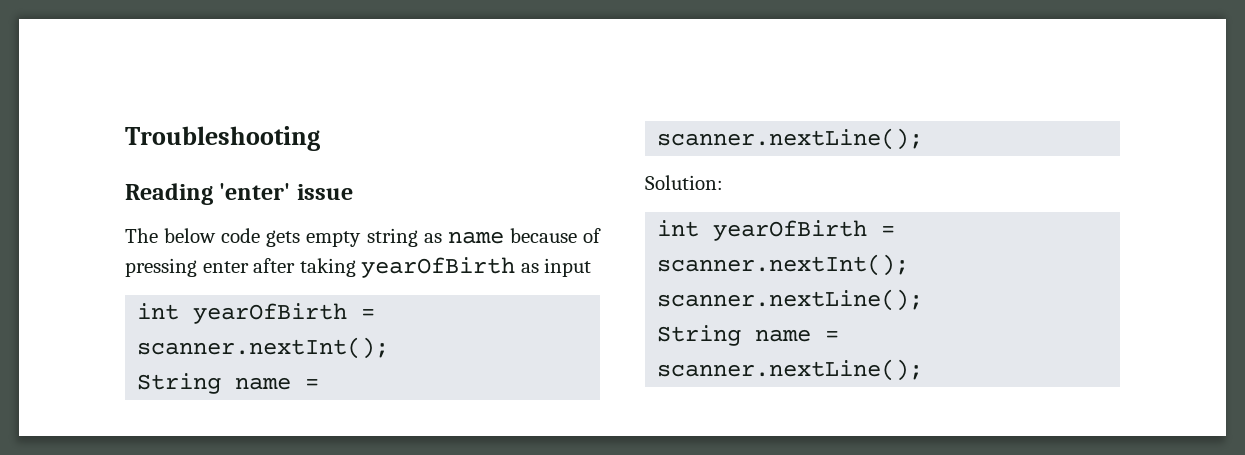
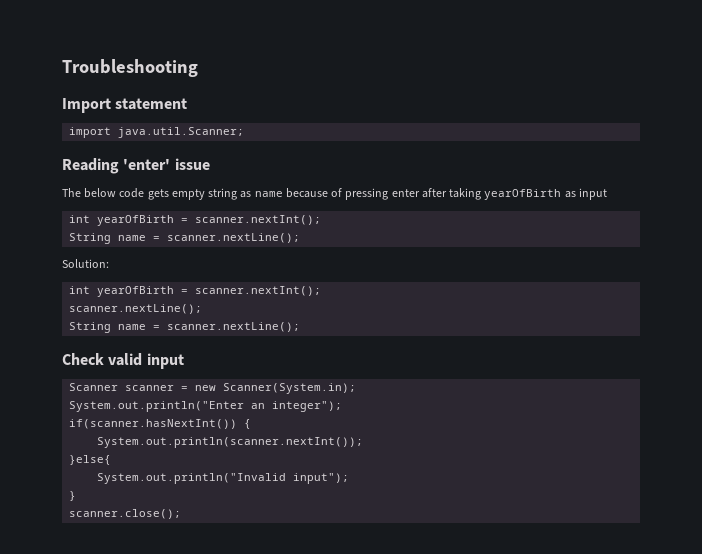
+ Import statement
+ import java.util.Scanner;
+ Check valid input
+ Scanner scanner = new Scanner(System.in);
+ System.out.println("Enter an integer");
+ if(scanner.hasNextInt()) {
+ System.out.println(scanner.nextInt());
+ }else{
+ System.out.println("Invalid input");
+ }
+ scanner.close();

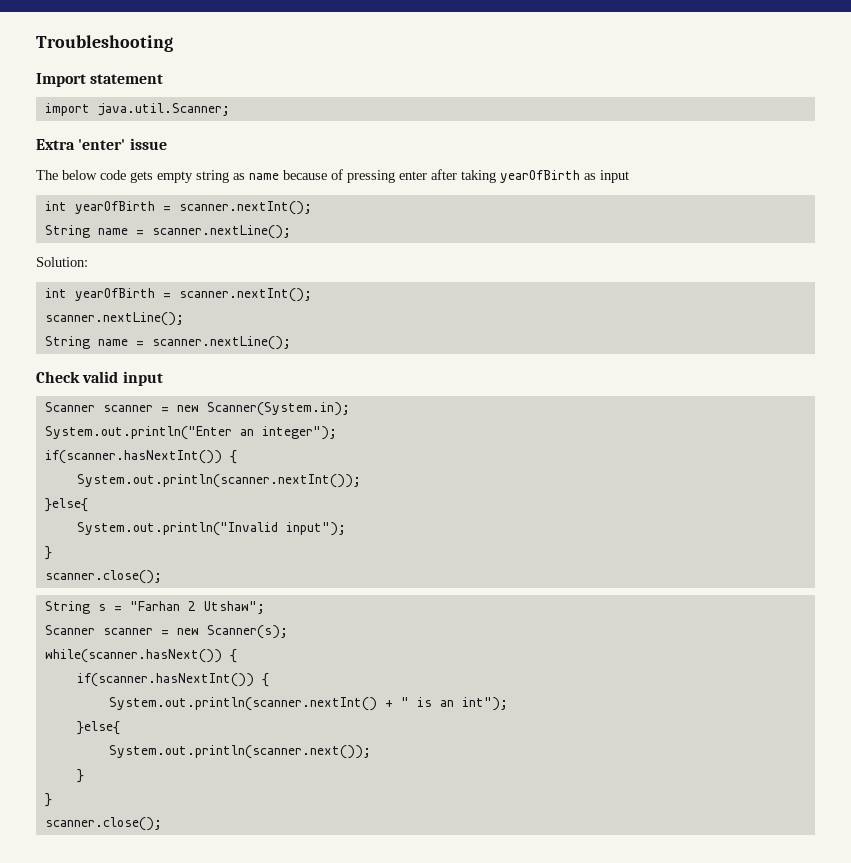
- Reading 'enter' issue
+ Extra 'enter' issue
+ String s = "Farhan 2 Utshaw";
+ Scanner scanner = new Scanner(s);
+ while(scanner.hasNext()) {
+ if(scanner.hasNextInt()) {
+ System.out.println(scanner.nextInt() + " is an int");
+ }else{
+ System.out.println(scanner.next());
+ }
+ }
+ scanner.close();

